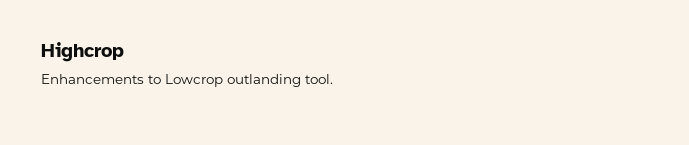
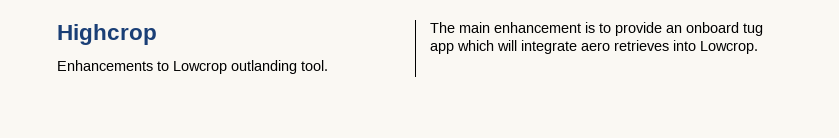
+ The main enhancement is to provide an onboard tug app which will integrate aero retrieves into Lowcrop.

